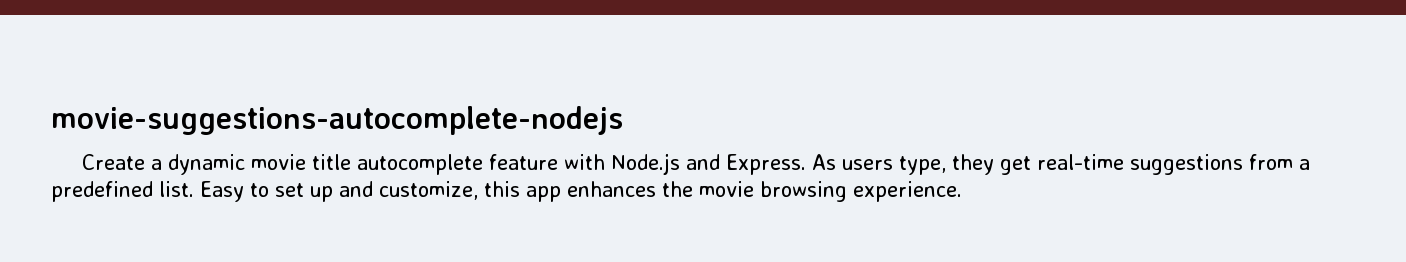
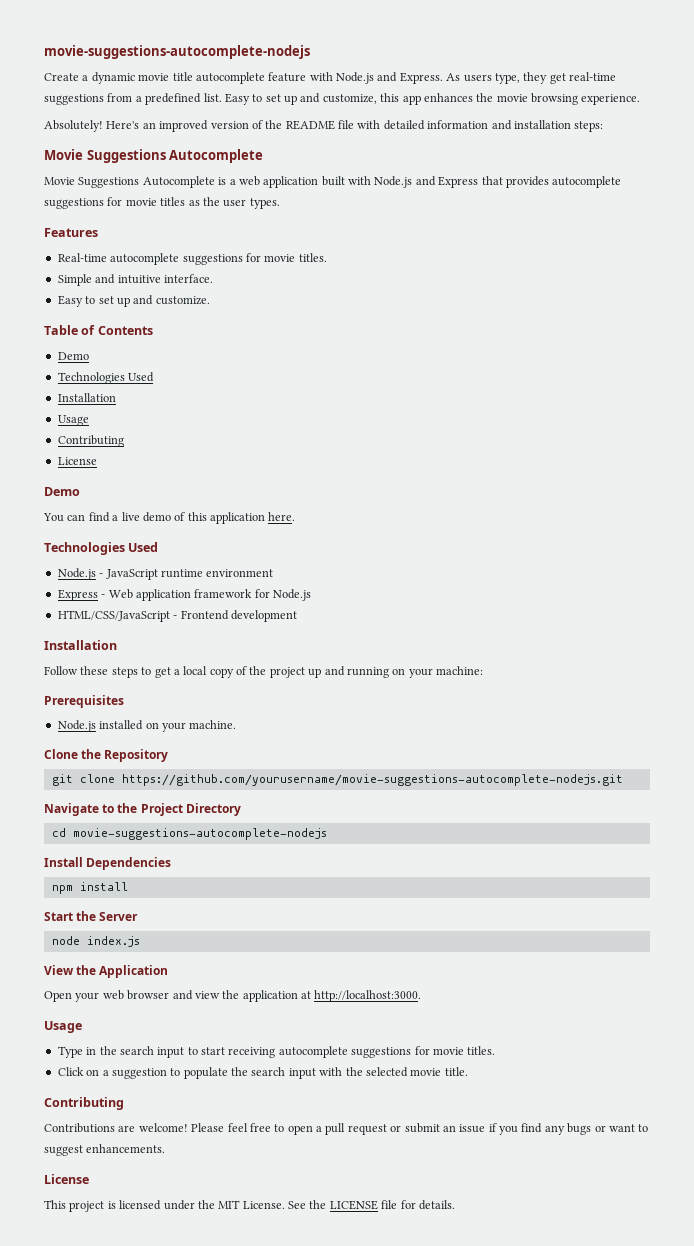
+ Absolutely! Here's an improved version of the README file with detailed information and installation steps:
+ Movie Suggestions Autocomplete
+ Movie Suggestions Autocomplete is a web application built with Node.js and Express that provides autocomplete suggestions for movie titles as the user types.
+ Features
+ Real-time autocomplete suggestions for movie titles.
+ Simple and intuitive interface.
+ Easy to set up and customize.
+ Table of Contents
+ Demo
+ Technologies Used
+ Installation
+ Usage
+ Contributing
+ License
+ Demo
+ You can find a live demo of this application here.
+ Technologies Used
+ Node.js - JavaScript runtime environment
+ Express - Web application framework for Node.js
+ HTML/CSS/JavaScript - Frontend development
+ Installation
+ Follow these steps to get a local copy of the project up and running on your machine:
+ Prerequisites
+ Node.js installed on your machine.
+ Clone the Repository
+ git clone https://github.com/yourusername/movie-suggestions-autocomplete-nodejs.git
+ Navigate to the Project Directory
+ cd movie-suggestions-autocomplete-nodejs
+ Install Dependencies
+ npm install
+ Start the Server
+ node index.js
+ View the Application
+ Open your web browser and view the application at http://localhost:3000.
+ Usage
+ Type in the search input to start receiving autocomplete suggestions for movie titles.
+ Click on a suggestion to populate the search input with the selected movie title.
+ Contributing
+ Contributions are welcome! Please feel free to open a pull request or submit an issue if you find any bugs or want to suggest enhancements.
+ License
+ This project is licensed under the MIT License. See the LICENSE file for details.

